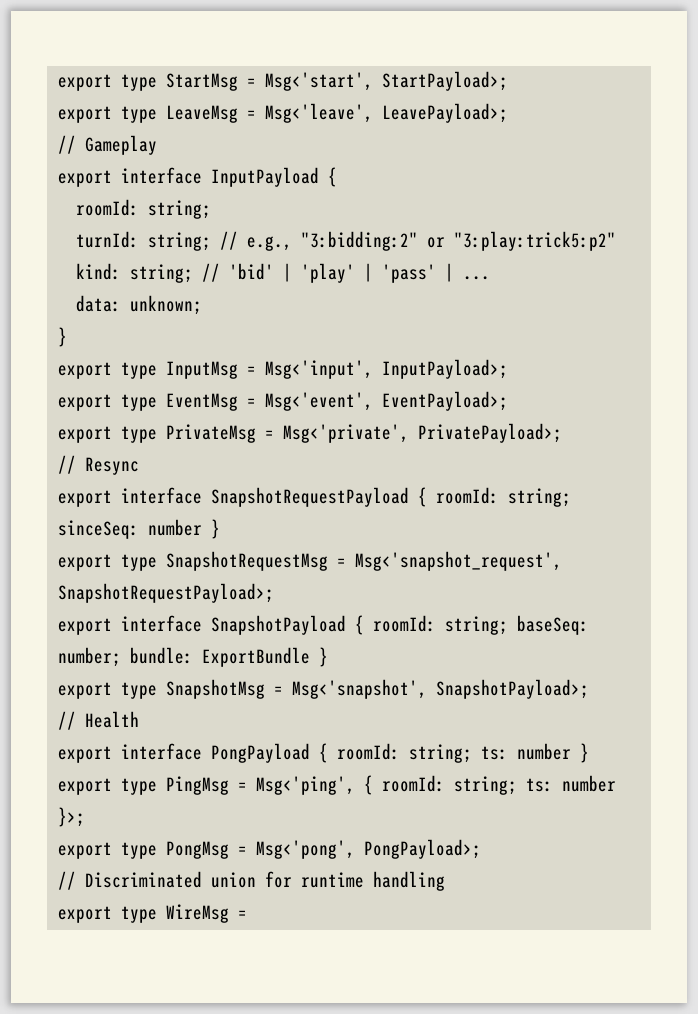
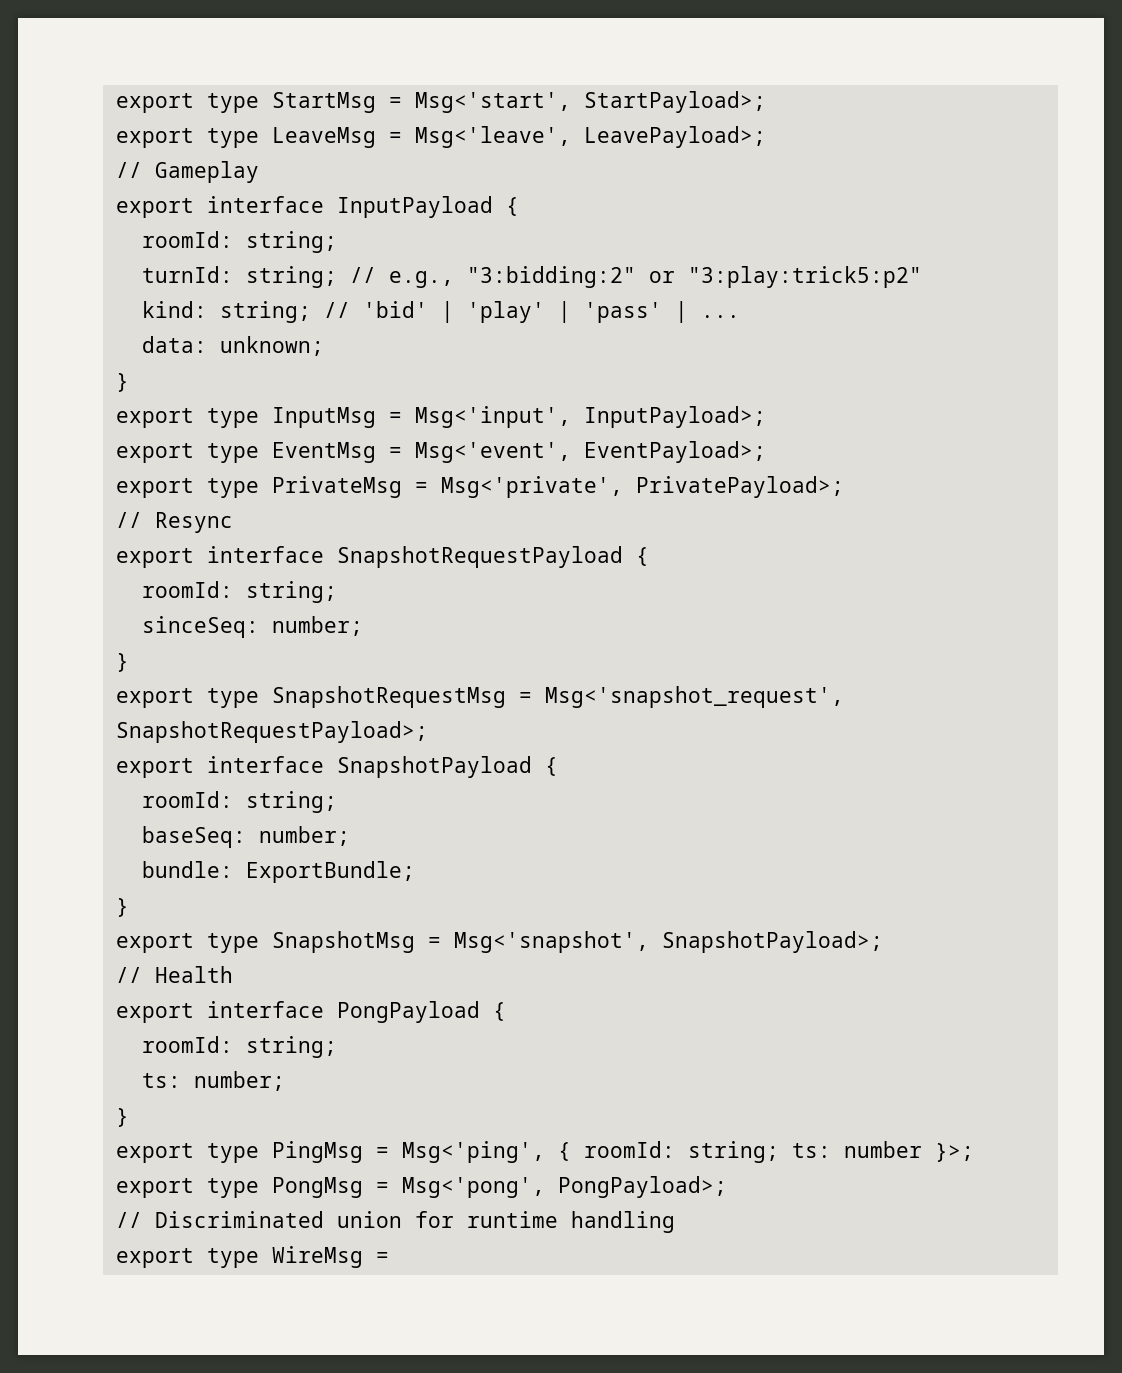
- export interface SnapshotRequestPayload { roomId: string; sinceSeq: number }
+ export interface SnapshotRequestPayload {
+ roomId: string;
+ sinceSeq: number;
+ }
- export interface SnapshotPayload { roomId: string; baseSeq: number; bundle: ExportBundle }
+ export interface SnapshotPayload {
+ roomId: string;
+ baseSeq: number;
+ bundle: ExportBundle;
+ }
- export interface PongPayload { roomId: string; ts: number }
+ export interface PongPayload {
+ roomId: string;
+ ts: number;
+ }

